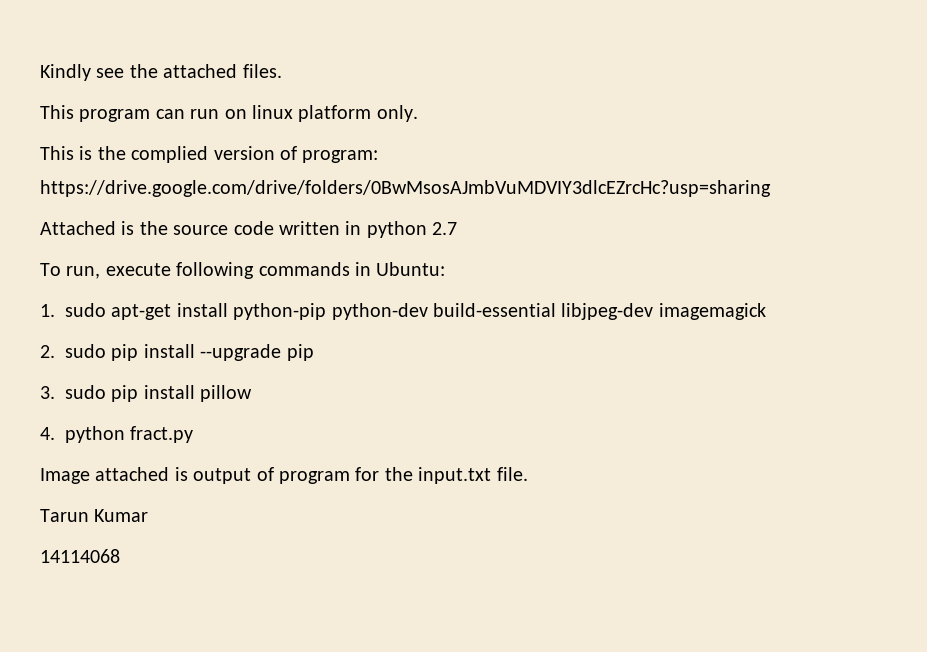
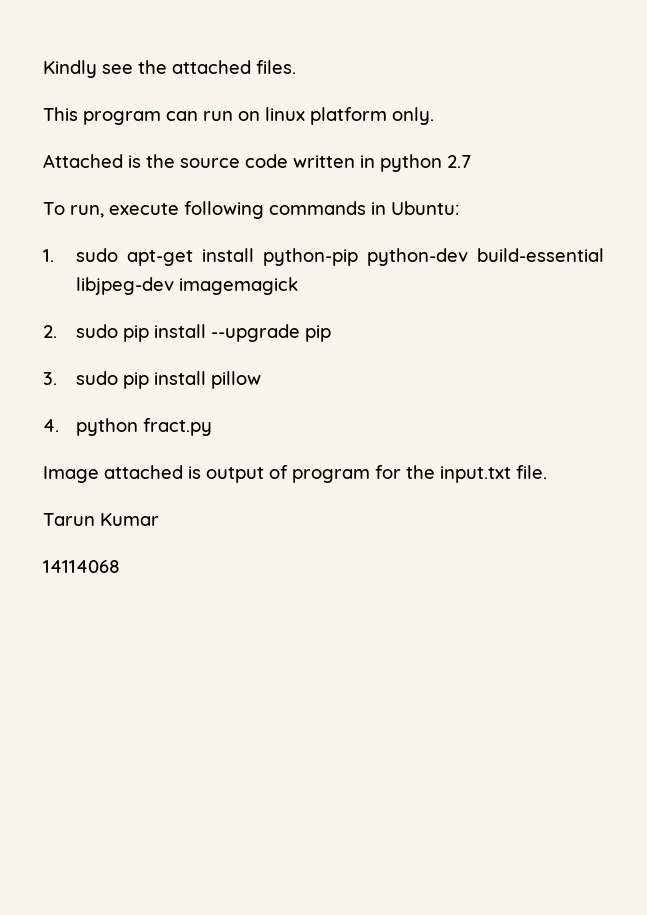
- This is the complied version of program: https://drive.google.com/drive/folders/0BwMsosAJmbVuMDVIY3dlcEZrcHc?usp=sharing

